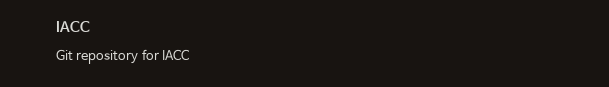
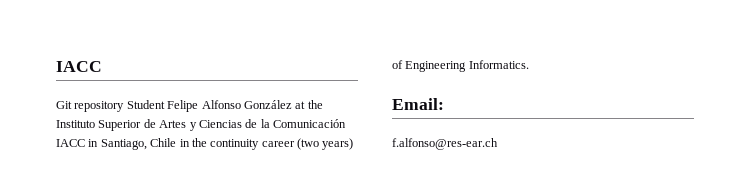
- Git repository for IACC
+ Git repository Student Felipe Alfonso González at the Instituto Superior de Artes y Ciencias de la Comunicación IACC in Santiago, Chile in the continuity career (two years) of Engineering Informatics.
+ Email:
+ f.alfonso@res-ear.ch

